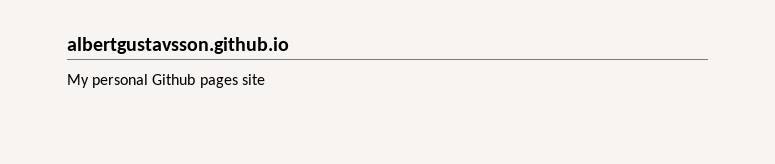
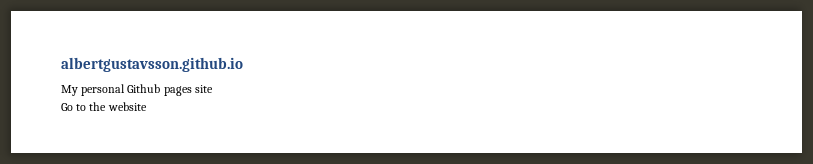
+ Go to the website

